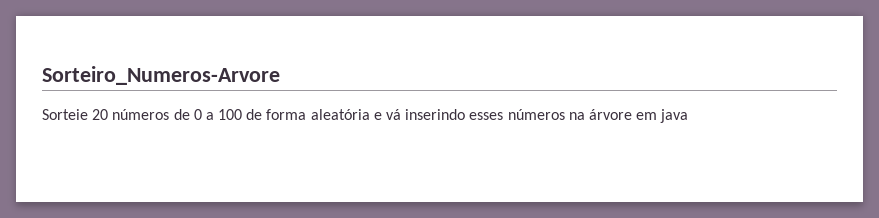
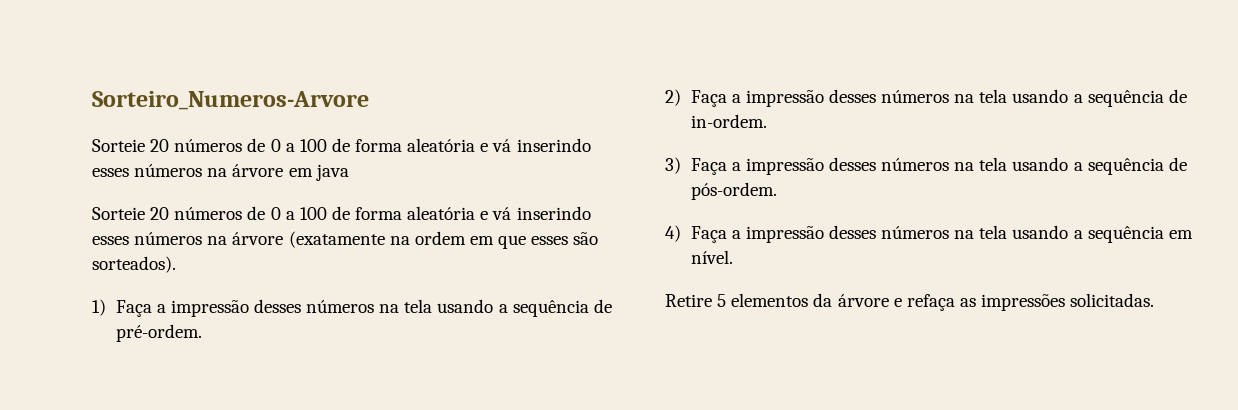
+ Sorteie 20 números de 0 a 100 de forma aleatória e vá inserindo esses números na árvore (exatamente na ordem em que esses são sorteados).
+ 1) Faça a impressão desses números na tela usando a sequência de pré-ordem.
+ 2) Faça a impressão desses números na tela usando a sequência de in-ordem.
+ 3) Faça a impressão desses números na tela usando a sequência de pós-ordem.
+ 4) Faça a impressão desses números na tela usando a sequência em nível.
+ Retire 5 elementos da árvore e refaça as impressões solicitadas.

